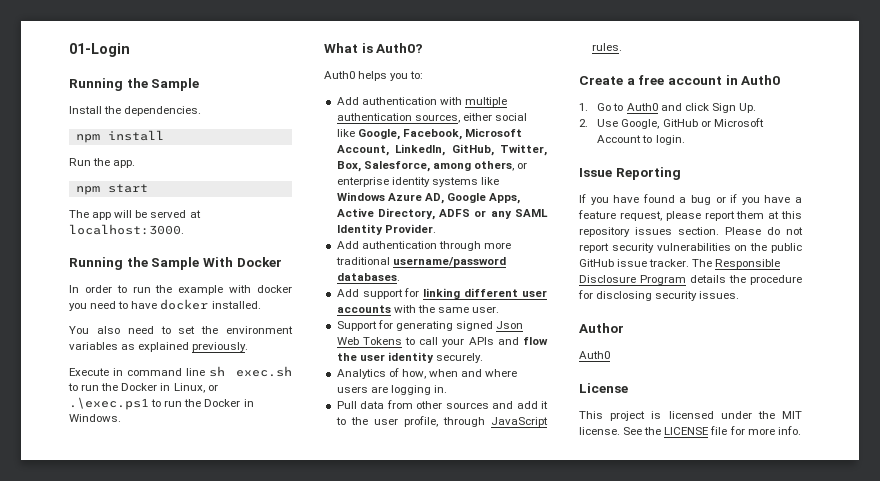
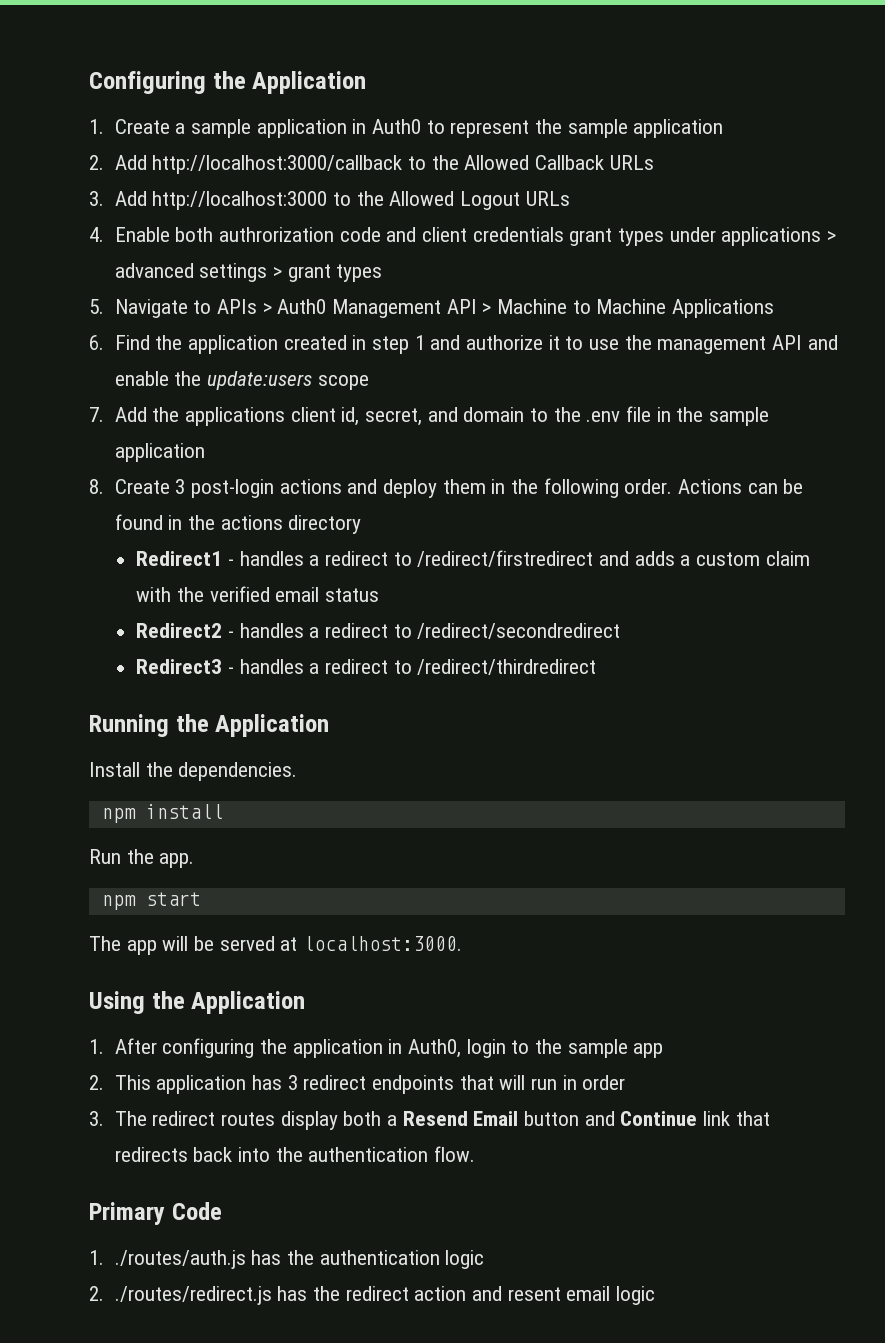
- 01-Login
- Running the Sample
+ Configuring the Application
+ 1. Create a sample application in Auth0 to represent the sample application
+ 2. Add http://localhost:3000/callback to the Allowed Callback URLs
+ 3. Add http://localhost:3000 to the Allowed Logout URLs
+ 4. Enable both authrorization code and client credentials grant types under applications > advanced settings > grant types
+ 5. Navigate to APIs > Auth0 Management API > Machine to Machine Applications
+ 6. Find the application created in step 1 and authorize it to use the management API and enable the update:users scope
+ 7. Add the applications client id, secret, and domain to the .env file in the sample application
+ 8. Create 3 post-login actions and deploy them in the following order. Actions can be found in the actions directory
+ Redirect1 - handles a redirect to /redirect/firstredirect and adds a custom claim with the verified email status
+ Redirect2 - handles a redirect to /redirect/secondredirect
+ Redirect3 - handles a redirect to /redirect/thirdredirect
+ Running the Application
- Running the Sample With Docker
- In order to run the example with docker you need to have docker installed.
- You also need to set the environment variables as explained previously.
- Execute in command line sh exec.sh to run the Docker in Linux, or .\exec.ps1 to run the Docker in Windows.
- What is Auth0?
- Auth0 helps you to:
- Add authentication with multiple authentication sources, either social like Google, Facebook, Microsoft Account, LinkedIn, GitHub, Twitter, Box, Salesforce, among others, or enterprise identity systems like Windows Azure AD, Google Apps, Active Directory, ADFS or any SAML Identity Provider.
- Add authentication through more traditional username/password databases.
- Add support for linking different user accounts with the same user.
- Support for generating signed Json Web Tokens to call your APIs and flow the user identity securely.
- Analytics of how, when and where users are logging in.
- Pull data from other sources and add it to the user profile, through JavaScript rules.
- Create a free account in Auth0
- 1. Go to Auth0 and click Sign Up.
- 2. Use Google, GitHub or Microsoft Account to login.
- Issue Reporting
- If you have found a bug or if you have a feature request, please report them at this repository issues section. Please do not report security vulnerabilities on the public GitHub issue tracker. The Responsible Disclosure Program details the procedure for disclosing security issues.
- Author
- Auth0
- License
- This project is licensed under the MIT license. See the LICENSE file for more info.
+ Using the Application
+ 1. After configuring the application in Auth0, login to the sample app
+ 2. This application has 3 redirect endpoints that will run in order
+ 3. The redirect routes display both a Resend Email button and Continue link that redirects back into the authentication flow.
+ Primary Code
+ 1. ./routes/auth.js has the authentication logic
+ 2. ./routes/redirect.js has the redirect action and resent email logic

